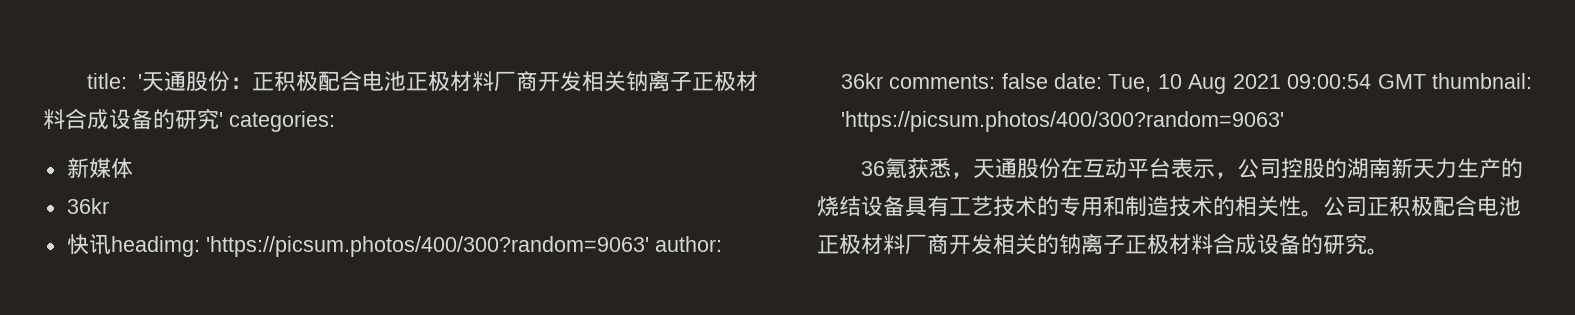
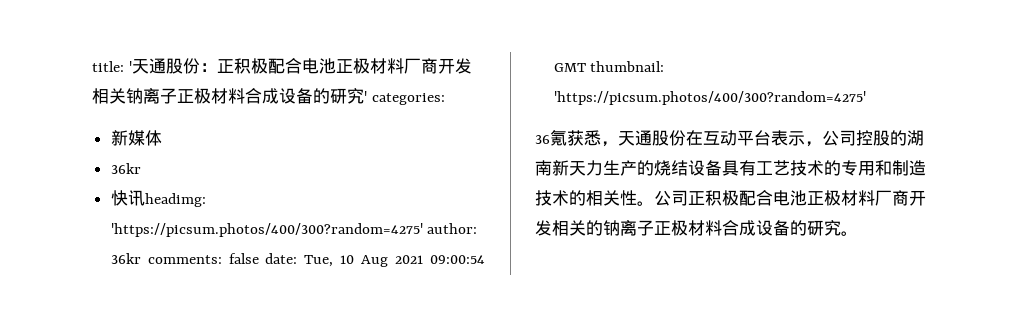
- 快讯headimg: 'https://picsum.photos/400/300?random=9063' author: 36kr comments: false date: Tue, 10 Aug 2021 09:00:54 GMT thumbnail: 'https://picsum.photos/400/300?random=9063'
+ 快讯headimg: 'https://picsum.photos/400/300?random=4275' author: 36kr comments: false date: Tue, 10 Aug 2021 09:00:54 GMT thumbnail: 'https://picsum.photos/400/300?random=4275'

